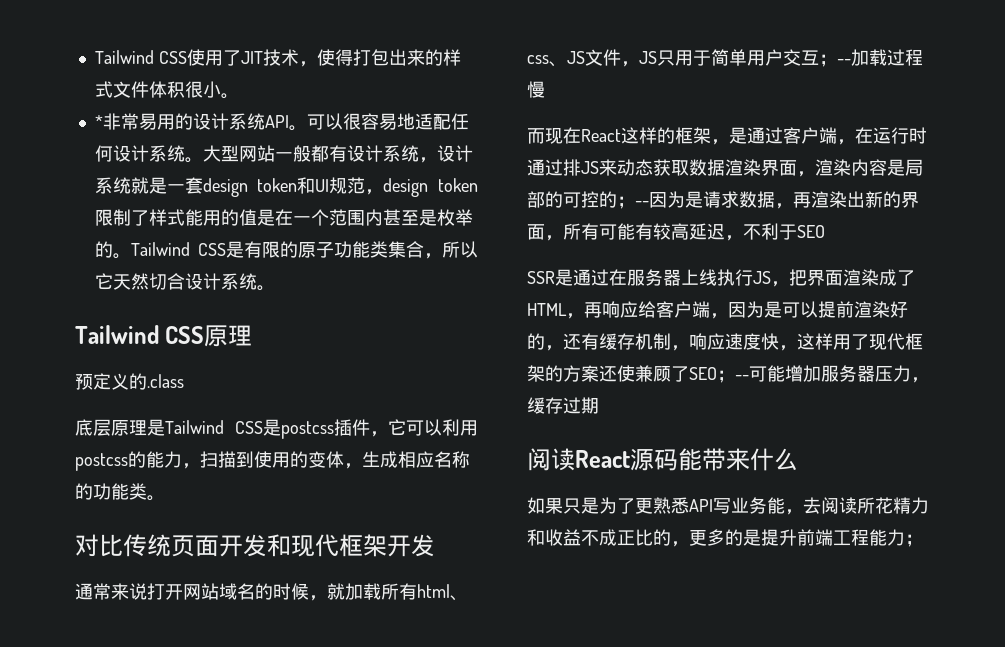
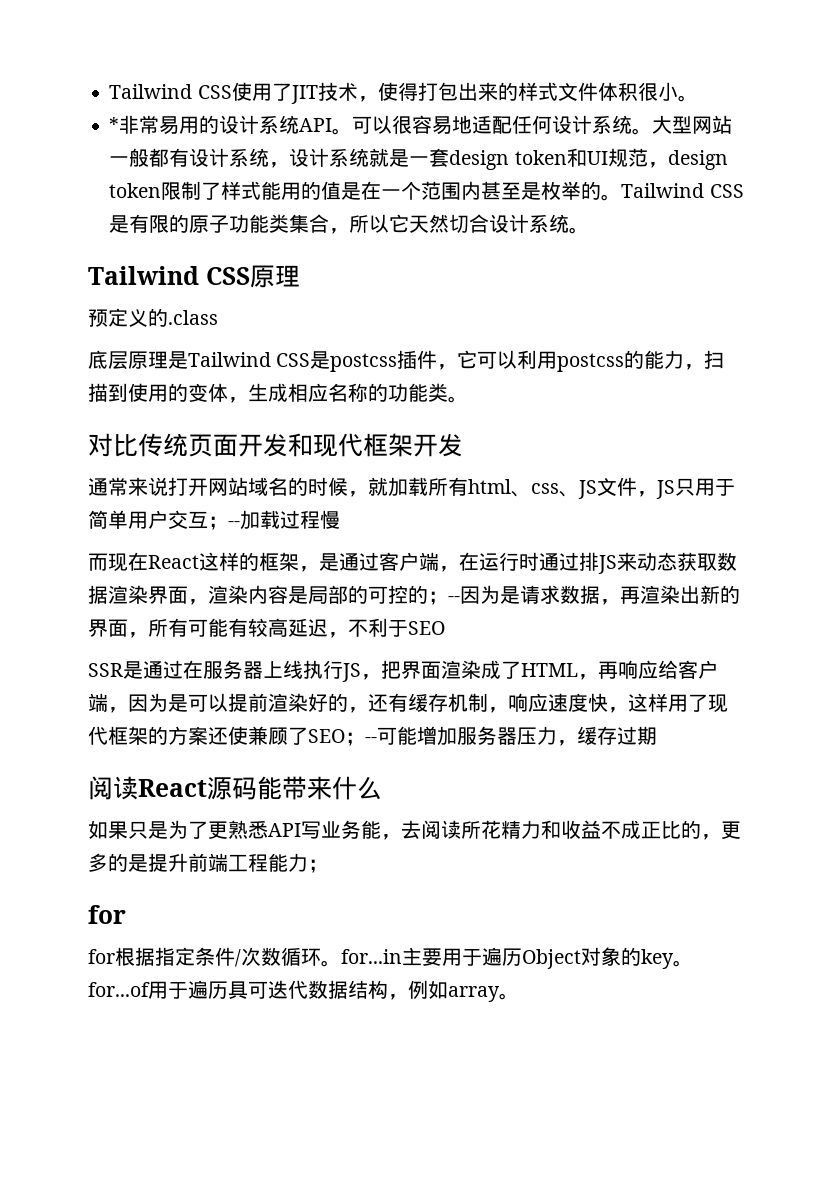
  如果只是为了更熟悉API写业务能，去阅读所花精力和收益不成正比的，更多的是提升前端工程能力；
+ for
+ for根据指定条件/次数循环。for...in主要用于遍历Object对象的key。for...of用于遍历具可迭代数据结构，例如array。

